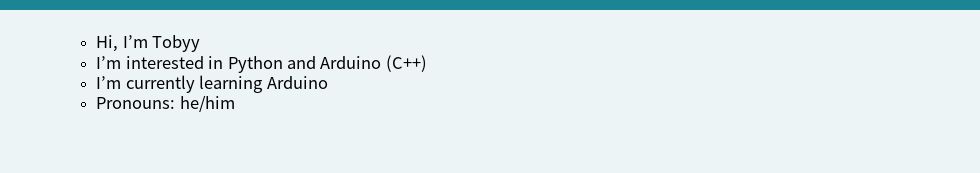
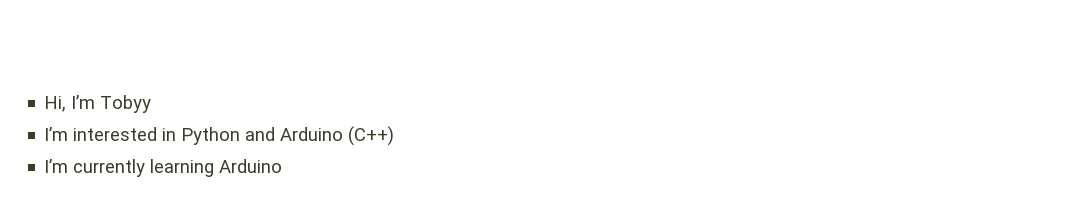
- Pronouns: he/him

